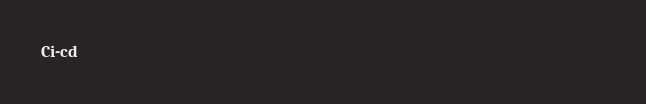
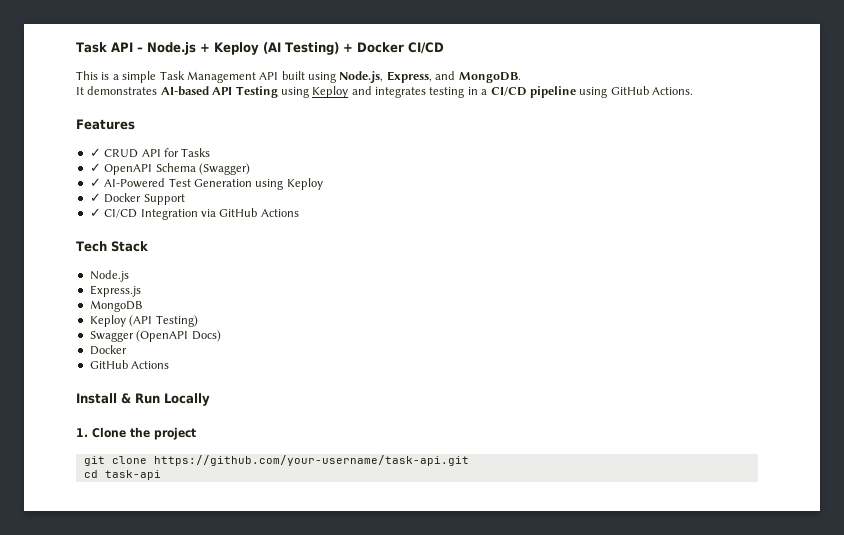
- Ci-cd
+ Task API – Node.js + Keploy (AI Testing) + Docker CI/CD
+ This is a simple Task Management API built using Node.js, Express, and MongoDB.
+ It demonstrates AI-based API Testing using Keploy and integrates testing in a CI/CD pipeline using GitHub Actions.
+ Features
+ ✓ CRUD API for Tasks
+ ✓ OpenAPI Schema (Swagger)
+ ✓ AI-Powered Test Generation using Keploy
+ ✓ Docker Support
+ ✓ CI/CD Integration via GitHub Actions
+ Tech Stack
+ Node.js
+ Express.js
+ MongoDB
+ Keploy (API Testing)
+ Swagger (OpenAPI Docs)
+ Docker
+ GitHub Actions
+ Install & Run Locally
+ 1. Clone the project
+ git clone https://github.com/your-username/task-api.git
+ cd task-api

